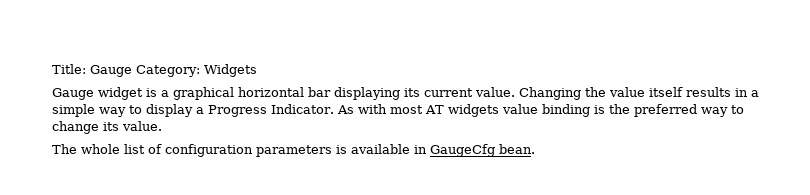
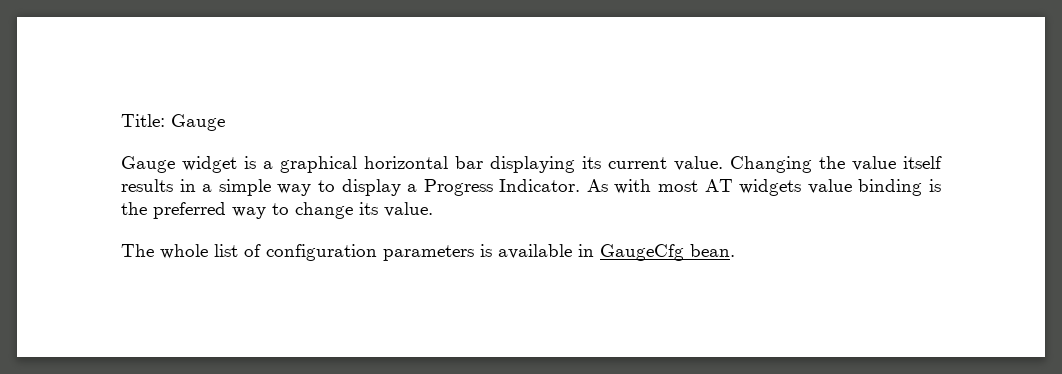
- Title: Gauge Category: Widgets
+ Title: Gauge

